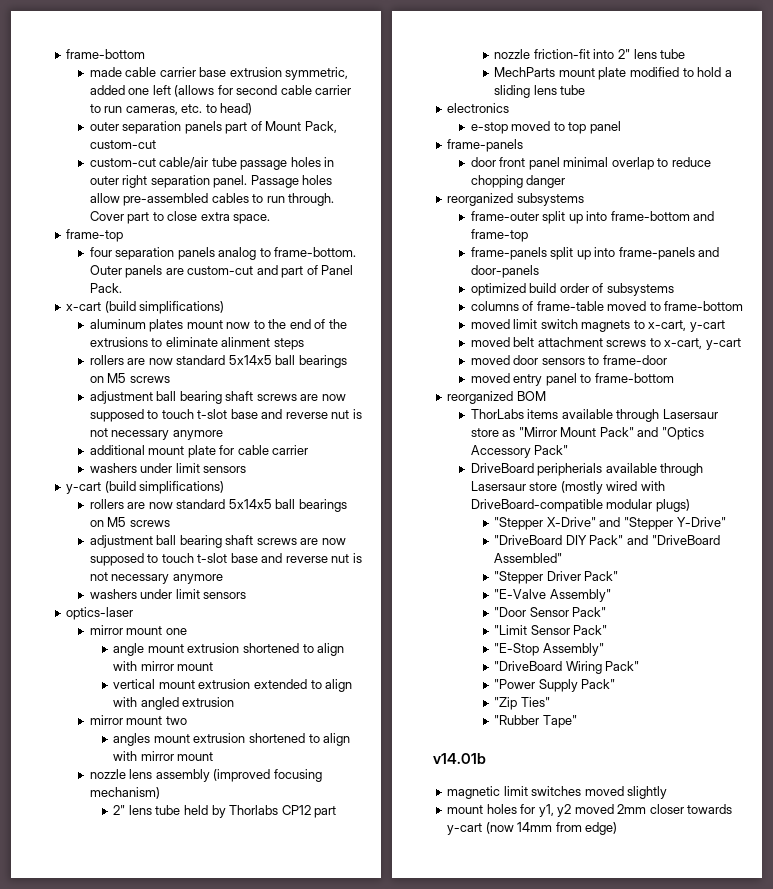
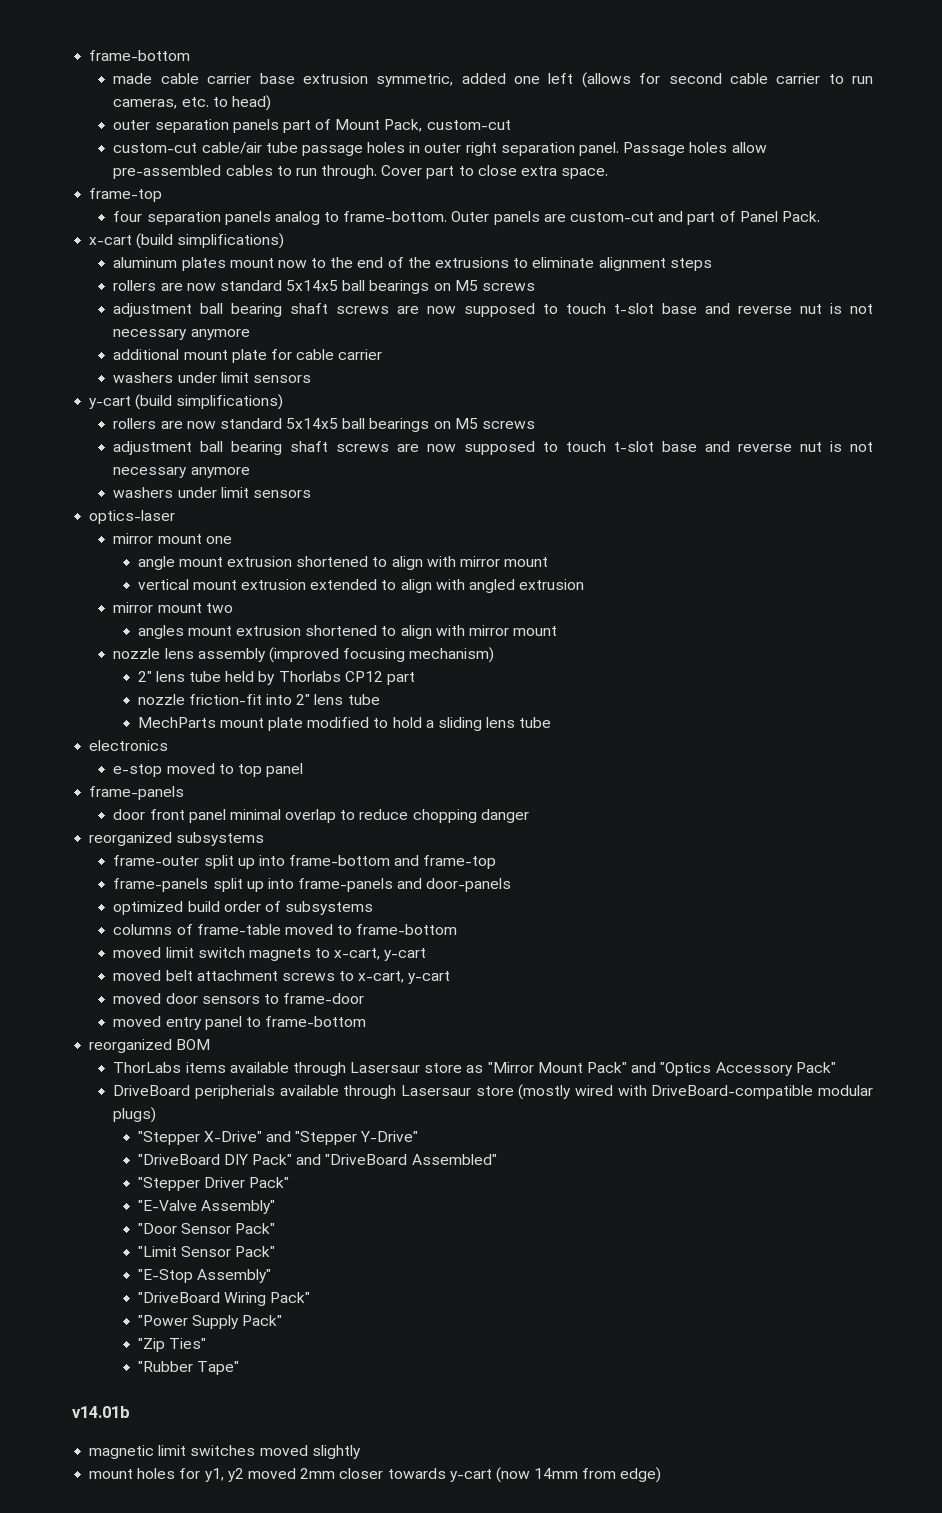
- aluminum plates mount now to the end of the extrusions to eliminate alinment steps
+ aluminum plates mount now to the end of the extrusions to eliminate alignment steps

